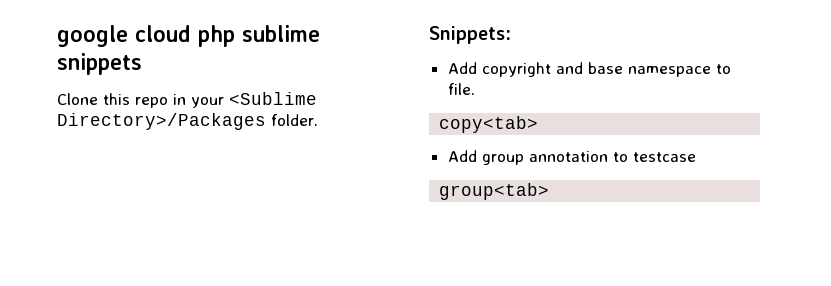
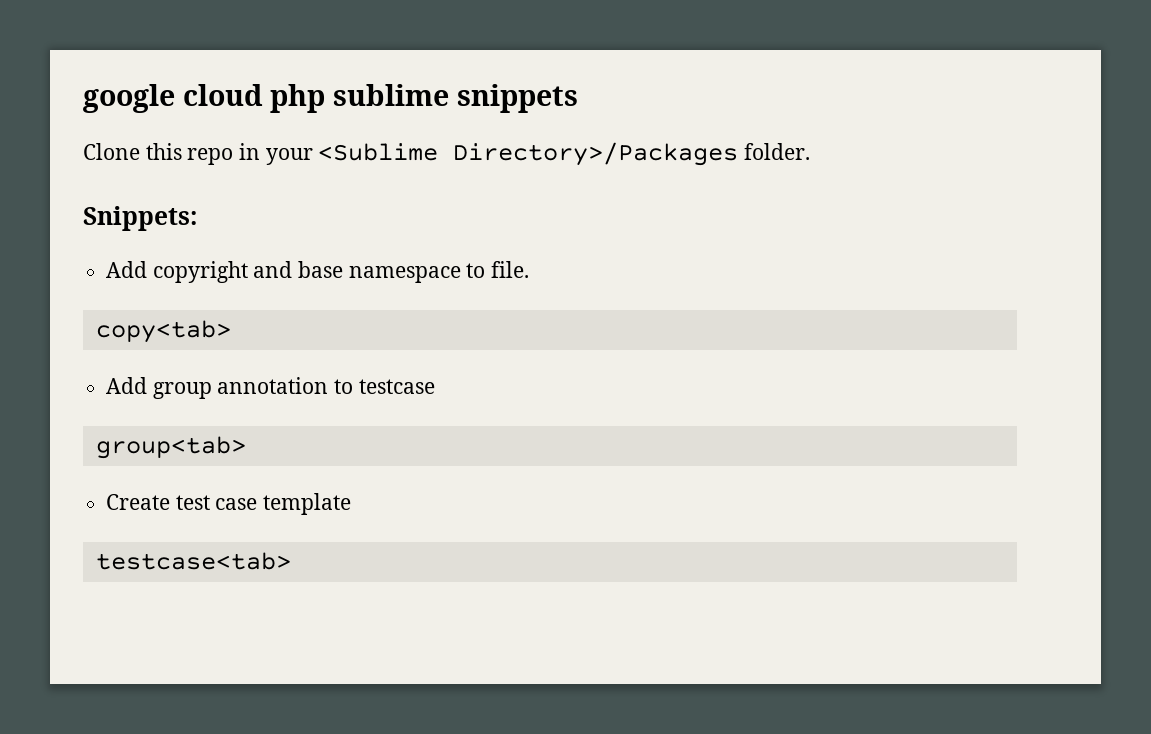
+ Create test case template
+ testcase<tab>

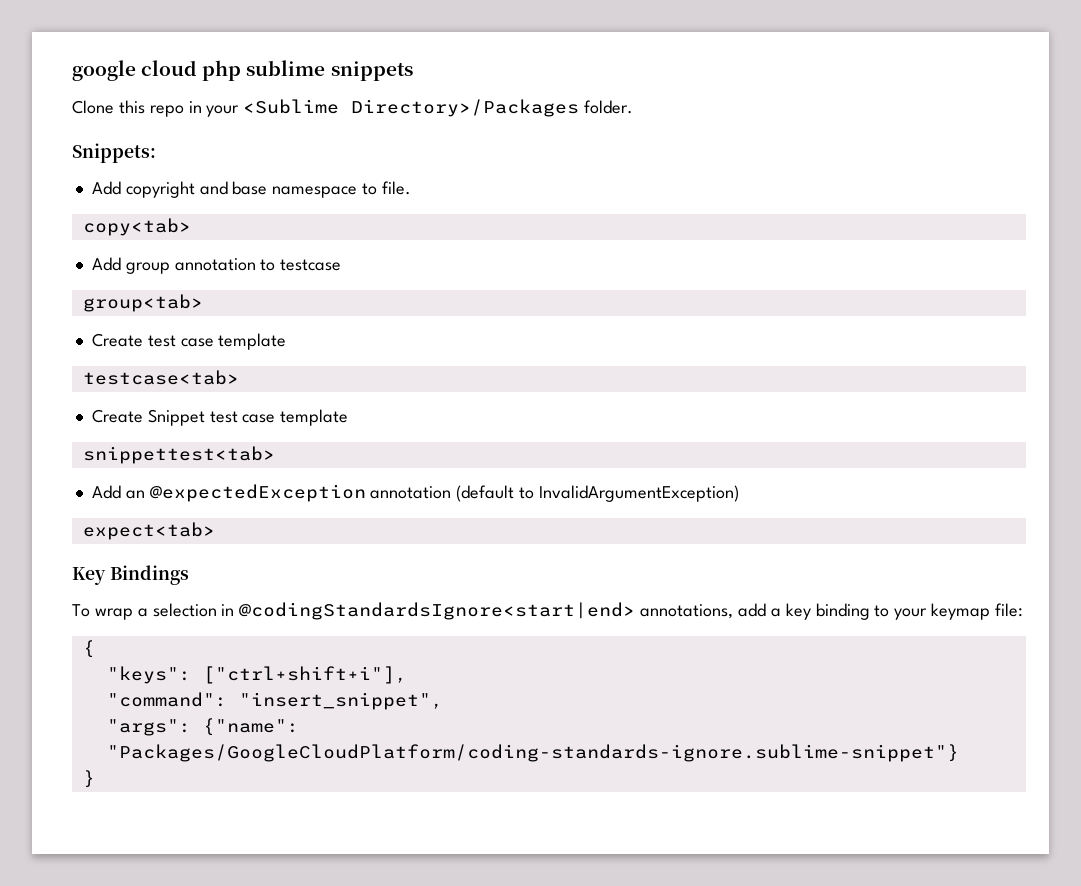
+ Create Snippet test case template
+ snippettest<tab>
+ Add an @expectedException annotation (default to InvalidArgumentException)
+ expect<tab>
+ Key Bindings
+ To wrap a selection in @codingStandardsIgnore<start|end> annotations, add a key binding to your keymap file:
+ {
+ "keys": ["ctrl+shift+i"],
+ "command": "insert_snippet",
+ "args": {"name": "Packages/GoogleCloudPlatform/coding-standards-ignore.sublime-snippet"}
+ }

